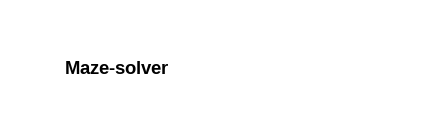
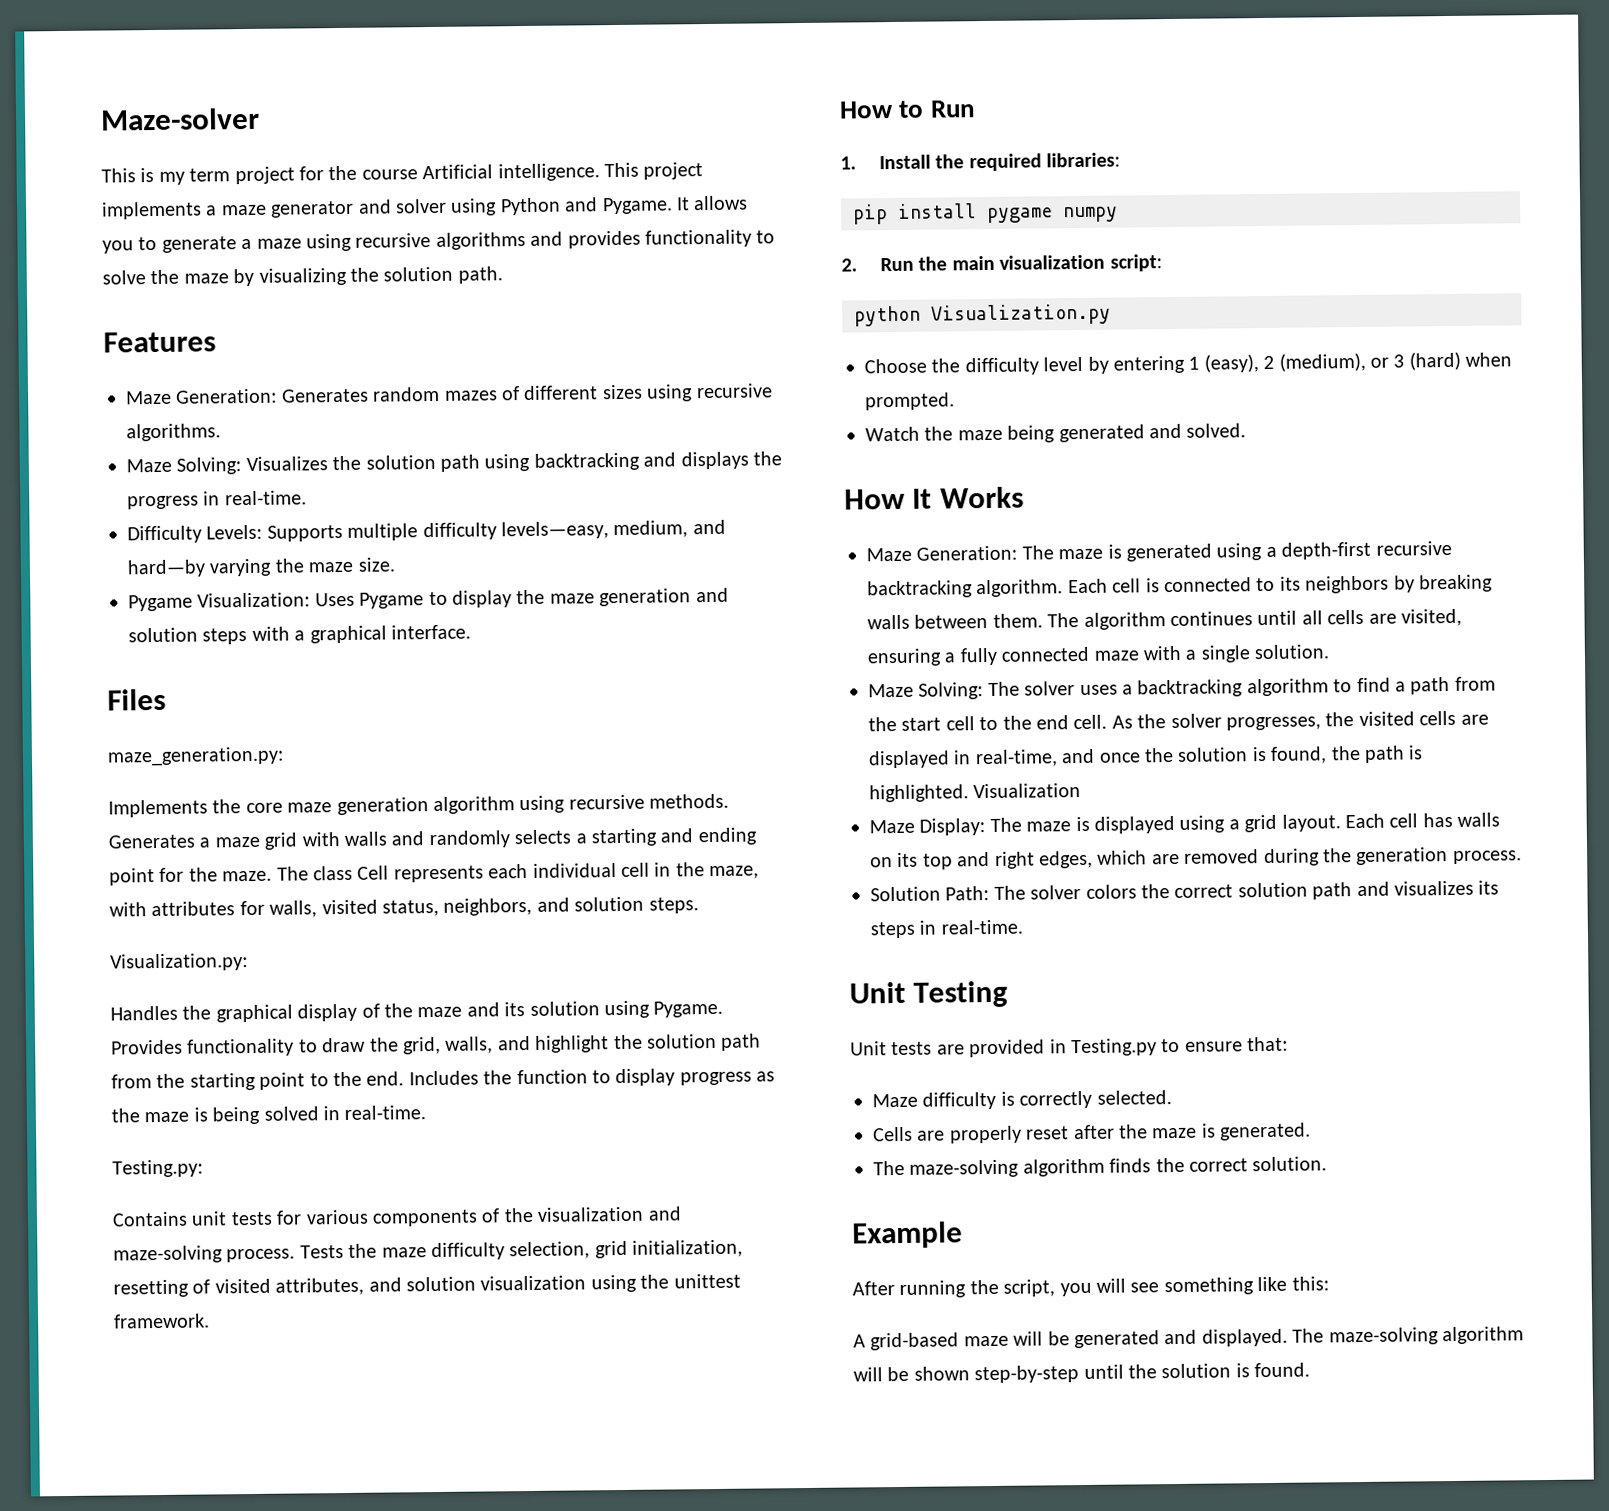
+ This is my term project for the course Artificial intelligence. This project implements a maze generator and solver using Python and Pygame. It allows you to generate a maze using recursive algorithms and provides functionality to solve the maze by visualizing the solution path.
+ Features
+ Maze Generation: Generates random mazes of different sizes using recursive algorithms.
+ Maze Solving: Visualizes the solution path using backtracking and displays the progress in real-time.
+ Difficulty Levels: Supports multiple difficulty levels—easy, medium, and hard—by varying the maze size.
+ Pygame Visualization: Uses Pygame to display the maze generation and solution steps with a graphical interface.
+ Files
+ maze_generation.py:
+ Implements the core maze generation algorithm using recursive methods. Generates a maze grid with walls and randomly selects a starting and ending point for the maze. The class Cell represents each individual cell in the maze, with attributes for walls, visited status, neighbors, and solution steps.
+ Visualization.py:
+ Handles the graphical display of the maze and its solution using Pygame. Provides functionality to draw the grid, walls, and highlight the solution path from the starting point to the end. Includes the function to display progress as the maze is being solved in real-time.
+ Testing.py:
+ Contains unit tests for various components of the visualization and maze-solving process. Tests the maze difficulty selection, grid initialization, resetting of visited attributes, and solution visualization using the unittest framework.
+ How to Run
+ 1. Install the required libraries:
+ pip install pygame numpy
+ 2. Run the main visualization script:
+ python Visualization.py
+ Choose the difficulty level by entering 1 (easy), 2 (medium), or 3 (hard) when prompted.
+ Watch the maze being generated and solved.
+ How It Works
+ Maze Generation: The maze is generated using a depth-first recursive backtracking algorithm. Each cell is connected to its neighbors by breaking walls between them. The algorithm continues until all cells are visited, ensuring a fully connected maze with a single solution.
+ Maze Solving: The solver uses a backtracking algorithm to find a path from the start cell to the end cell. As the solver progresses, the visited cells are displayed in real-time, and once the solution is found, the path is highlighted. Visualization
+ Maze Display: The maze is displayed using a grid layout. Each cell has walls on its top and right edges, which are removed during the generation process.
+ Solution Path: The solver colors the correct solution path and visualizes its steps in real-time.
+ Unit Testing
+ Unit tests are provided in Testing.py to ensure that:
+ Maze difficulty is correctly selected.
+ Cells are properly reset after the maze is generated.
+ The maze-solving algorithm finds the correct solution.
+ Example
+ After running the script, you will see something like this:
+ A grid-based maze will be generated and displayed. The maze-solving algorithm will be shown step-by-step until the solution is found.

